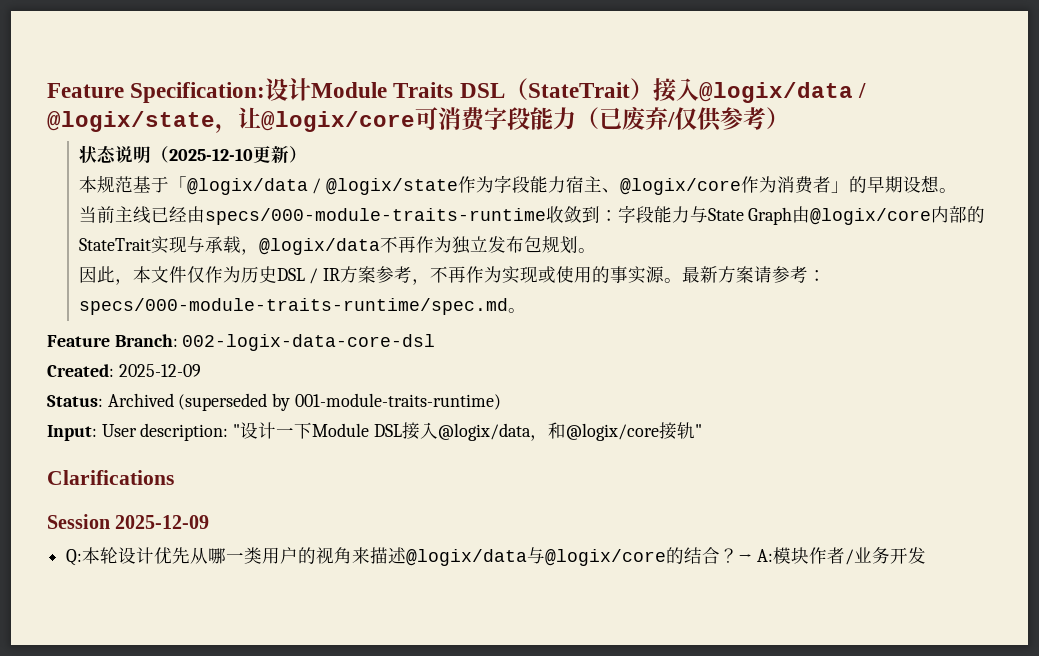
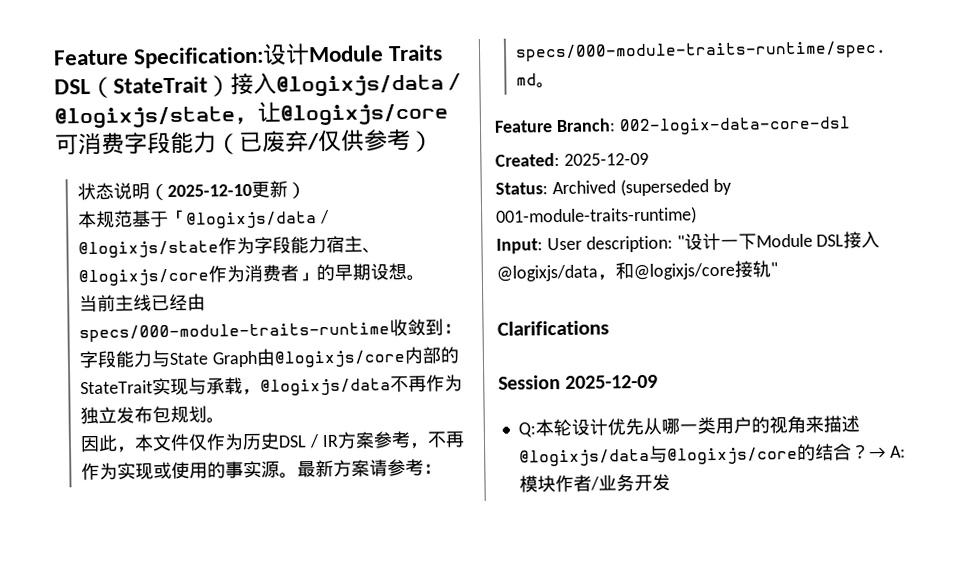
- Feature Specification:设计Module Traits DSL（StateTrait）接入@logix/data / @logix/state，让@logix/core可消费字段能力（已废弃/仅供参考）
+ Feature Specification:设计Module Traits DSL（StateTrait）接入@logixjs/data / @logixjs/state，让@logixjs/core可消费字段能力（已废弃/仅供参考）
- 本规范基于「@logix/data / @logix/state作为字段能力宿主、@logix/core作为消费者」的早期设想。
+ 本规范基于「@logixjs/data / @logixjs/state作为字段能力宿主、@logixjs/core作为消费者」的早期设想。
- 当前主线已经由specs/000-module-traits-runtime收敛到：字段能力与State Graph由@logix/core内部的StateTrait实现与承载，@logix/data不再作为独立发布包规划。
+ 当前主线已经由specs/000-module-traits-runtime收敛到：字段能力与State Graph由@logixjs/core内部的StateTrait实现与承载，@logixjs/data不再作为独立发布包规划。
- Input: User description: "设计一下Module DSL接入@logix/data，和@logix/core接轨"
+ Input: User description: "设计一下Module DSL接入@logixjs/data，和@logixjs/core接轨"
- Q:本轮设计优先从哪一类用户的视角来描述@logix/data与@logix/core的结合？
+ Q:本轮设计优先从哪一类用户的视角来描述@logixjs/data与@logixjs/core的结合？

